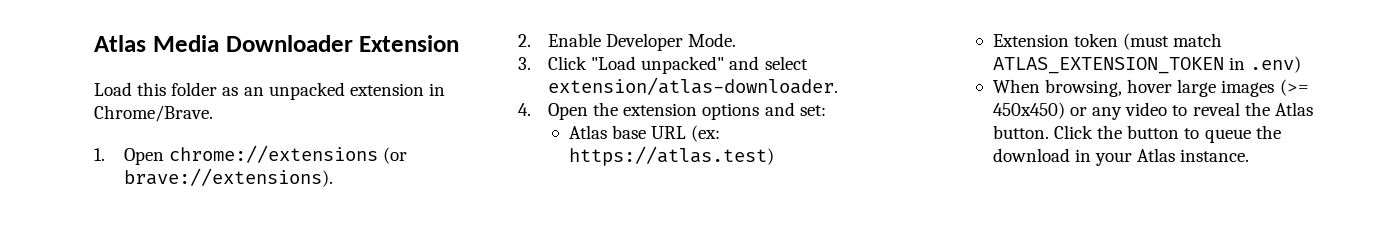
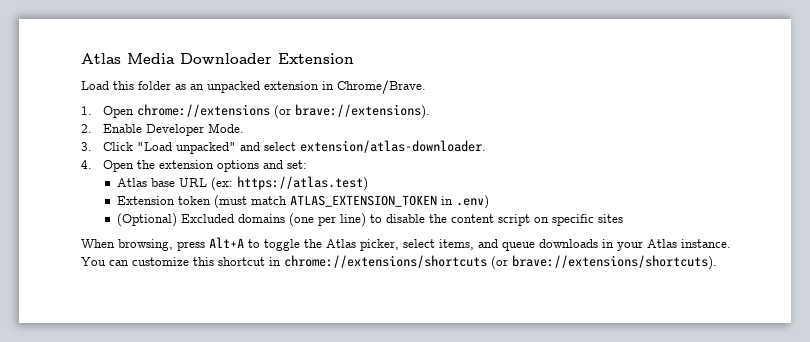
- When browsing, hover large images (>= 450x450) or any video to reveal the Atlas button. Click the button to queue the download in your Atlas instance.
+ (Optional) Excluded domains (one per line) to disable the content script on specific sites
+ When browsing, press Alt+A to toggle the Atlas picker, select items, and queue downloads in your Atlas instance. You can customize this shortcut in chrome://extensions/shortcuts (or brave://extensions/shortcuts).

